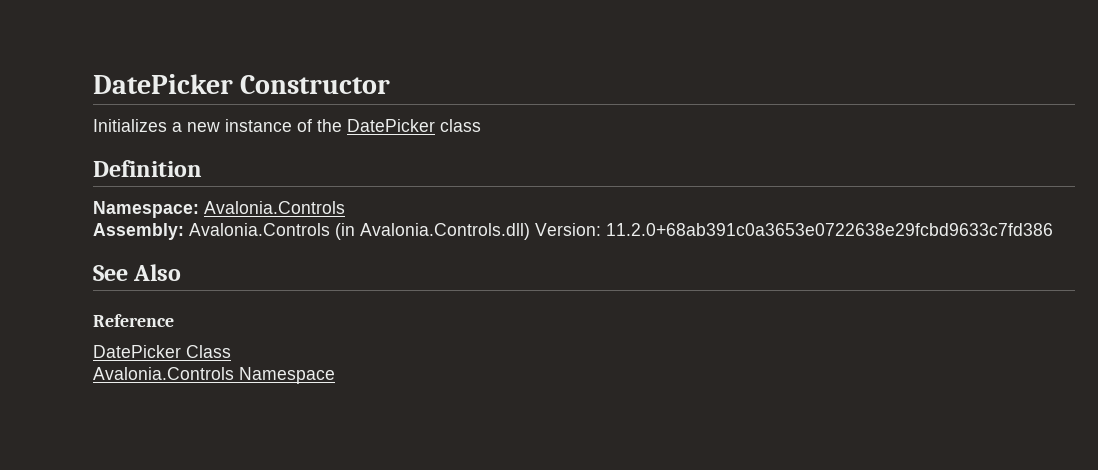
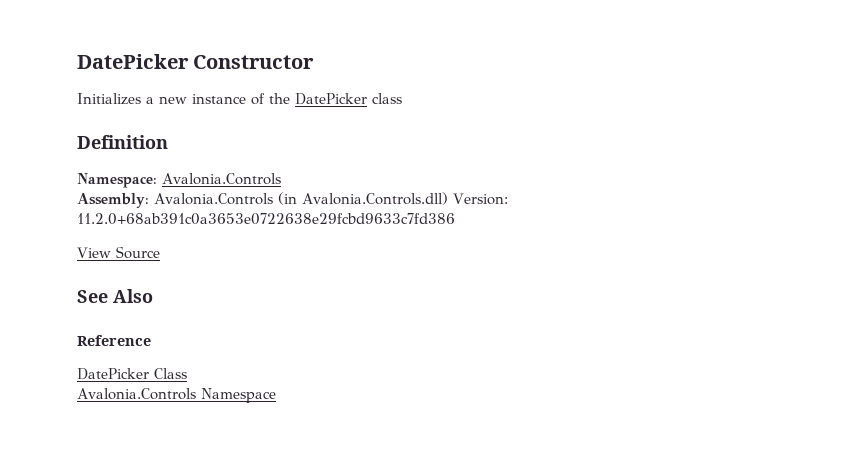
+ View Source

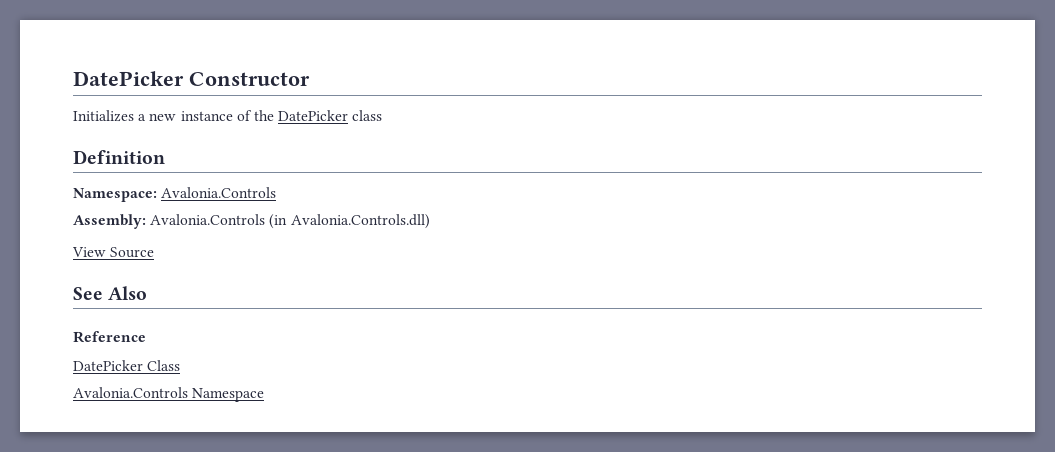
- Assembly: Avalonia.Controls (in Avalonia.Controls.dll) Version: 11.2.0+68ab391c0a3653e0722638e29fcbd9633c7fd386
+ Assembly: Avalonia.Controls (in Avalonia.Controls.dll)

